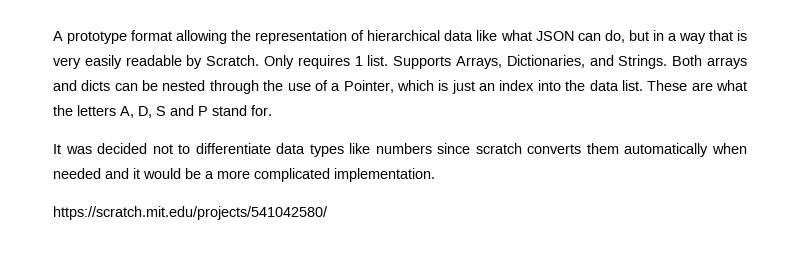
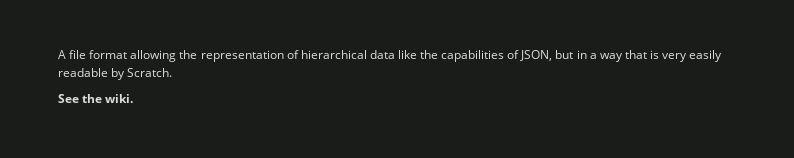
- A prototype format allowing the representation of hierarchical data like what JSON can do, but in a way that is very easily readable by Scratch. Only requires 1 list. Supports Arrays, Dictionaries, and Strings. Both arrays and dicts can be nested through the use of a Pointer, which is just an index into the data list. These are what the letters A, D, S and P stand for.
- It was decided not to differentiate data types like numbers since scratch converts them automatically when needed and it would be a more complicated implementation.
- https://scratch.mit.edu/projects/541042580/
+ A file format allowing the representation of hierarchical data like the capabilities of JSON, but in a way that is very easily readable by Scratch.
+ See the wiki.

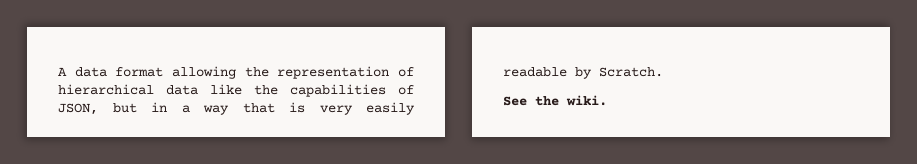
- A file format allowing the representation of hierarchical data like the capabilities of JSON, but in a way that is very easily readable by Scratch.
+ A data format allowing the representation of hierarchical data like the capabilities of JSON, but in a way that is very easily readable by Scratch.

